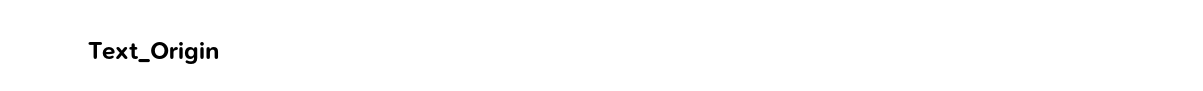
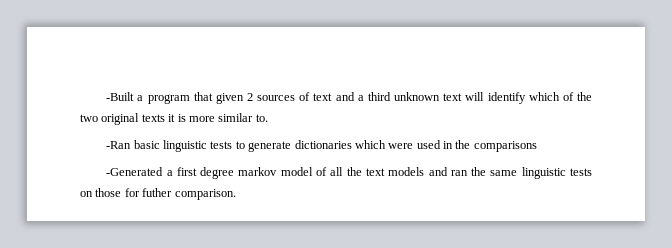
- Text_Origin
+ -Built a program that given 2 sources of text and a third unknown text will identify which of the two original texts it is more similar to.
+ -Ran basic linguistic tests to generate dictionaries which were used in the comparisons
+ -Generated a first degree markov model of all the text models and ran the same linguistic tests on those for futher comparison.

